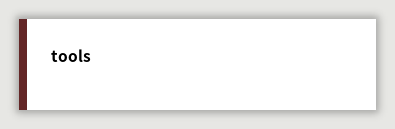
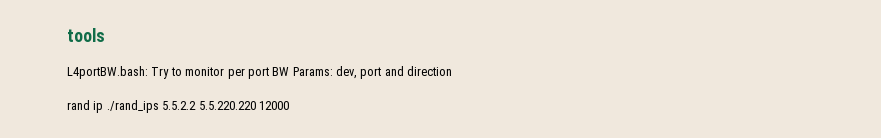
+ L4portBW.bash: Try to monitor per port BW Params: dev, port and direction
+ rand ip ./rand_ips 5.5.2.2 5.5.220.220 12000

